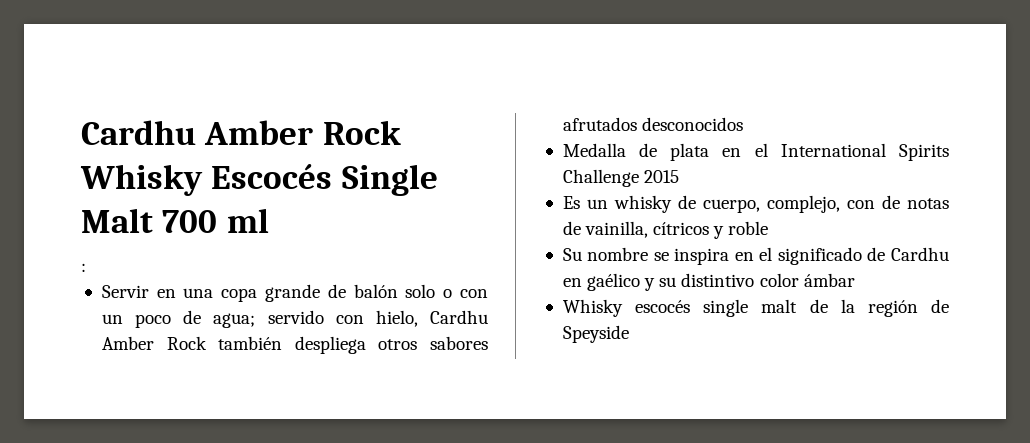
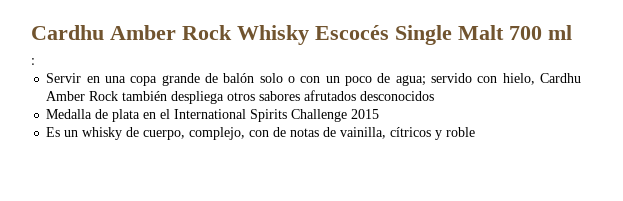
- Su nombre se inspira en el significado de Cardhu en gaélico y su distintivo color ámbar
- Whisky escocés single malt de la región de Speyside

